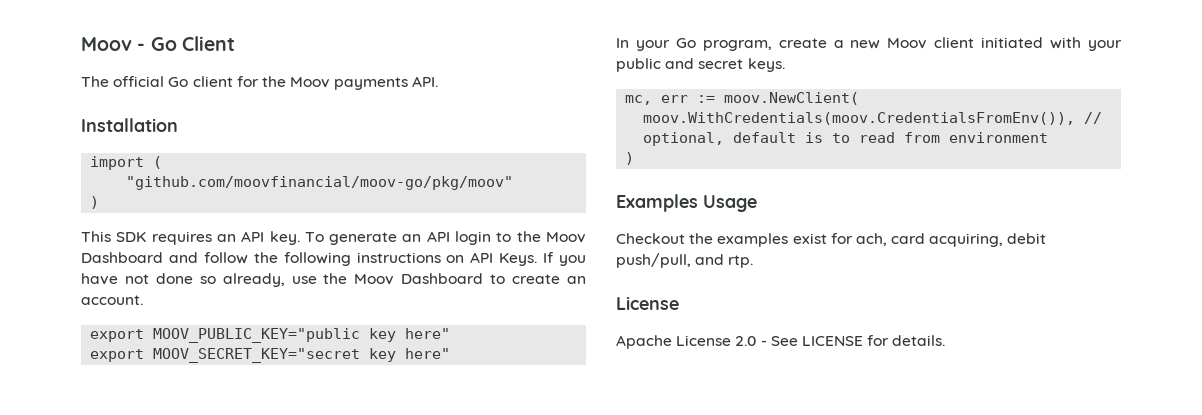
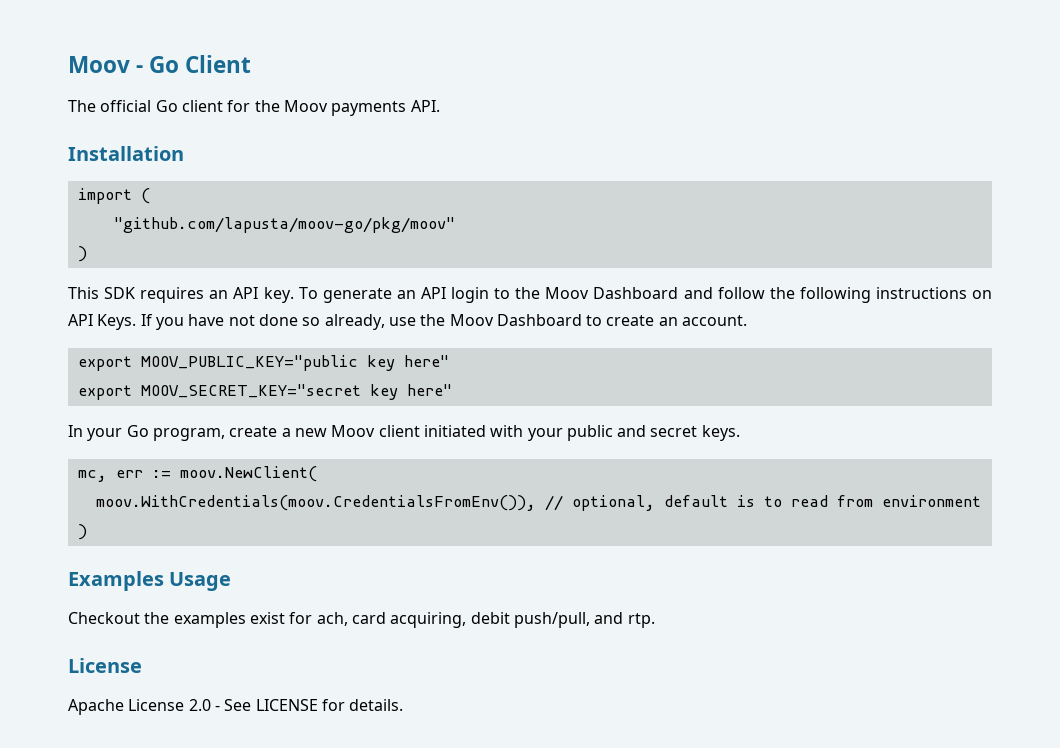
- "github.com/moovfinancial/moov-go/pkg/moov"
+ "github.com/lapusta/moov-go/pkg/moov"

